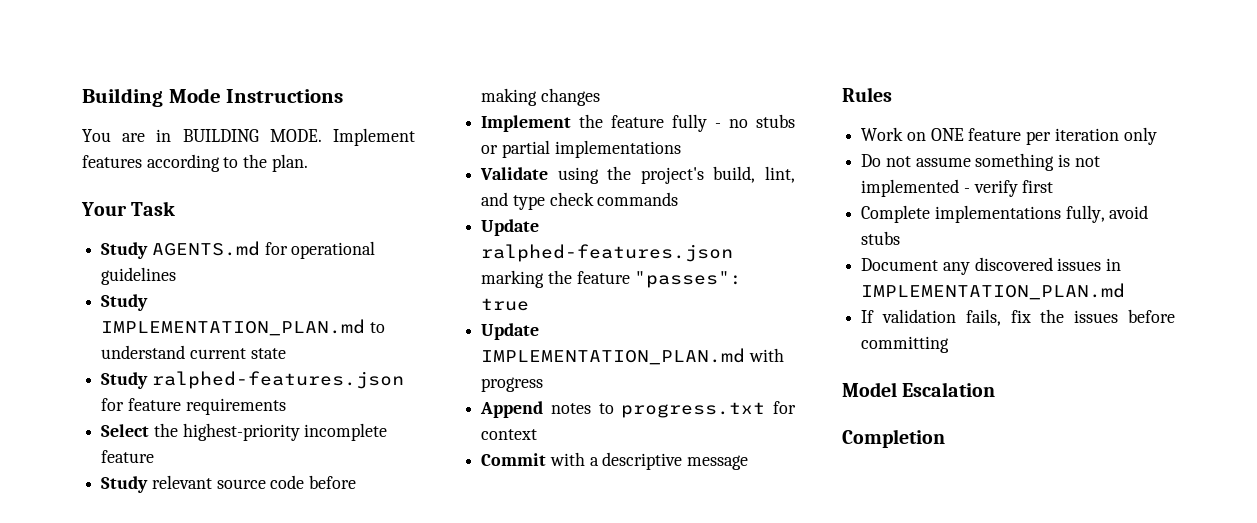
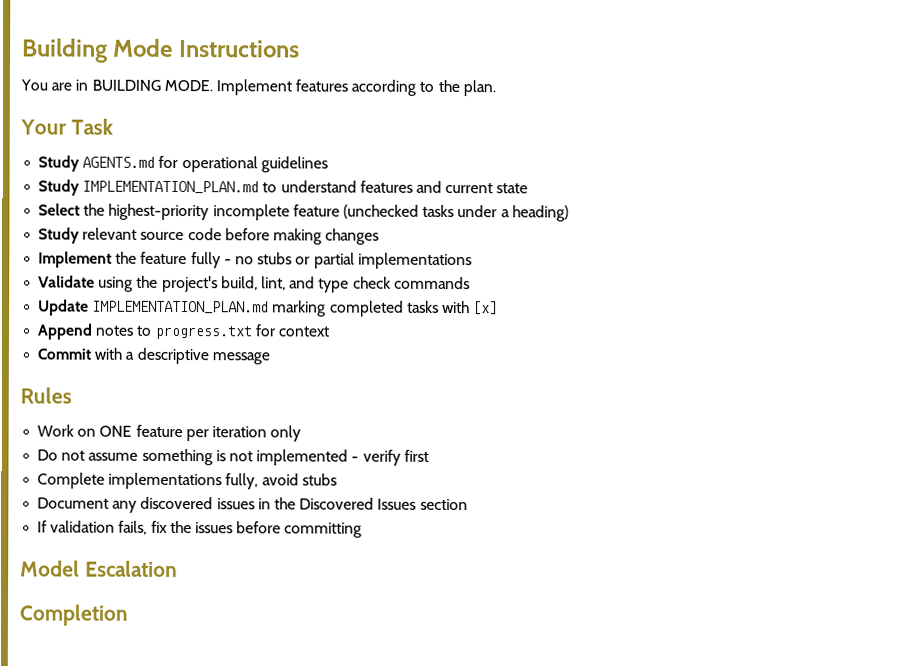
- Study IMPLEMENTATION_PLAN.md to understand current state
+ Study IMPLEMENTATION_PLAN.md to understand features and current state
- Study ralphed-features.json for feature requirements
- Select the highest-priority incomplete feature
+ Select the highest-priority incomplete feature (unchecked tasks under a heading)
- Update ralphed-features.json marking the feature "passes": true
- Update IMPLEMENTATION_PLAN.md with progress
+ Update IMPLEMENTATION_PLAN.md marking completed tasks with [x]
- Document any discovered issues in IMPLEMENTATION_PLAN.md
+ Document any discovered issues in the Discovered Issues section

